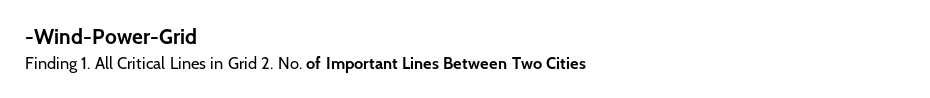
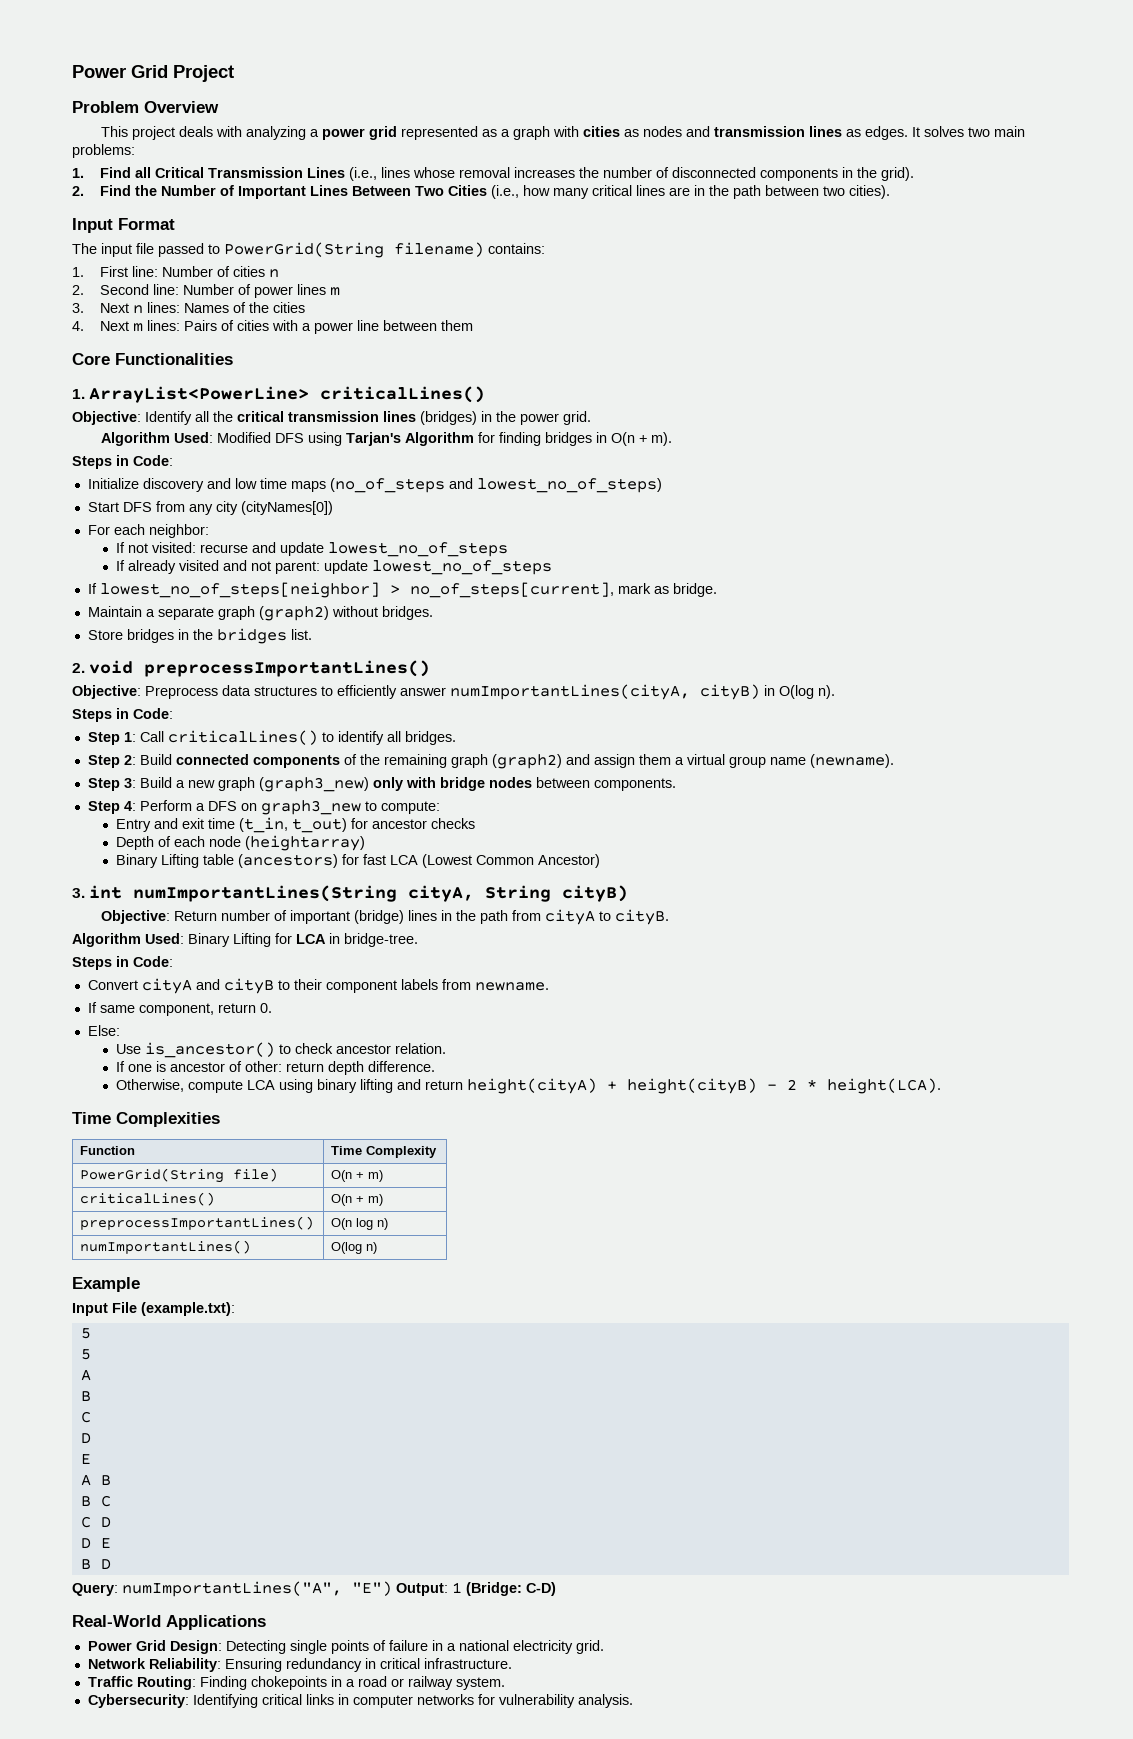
- -Wind-Power-Grid
- Finding 1. All Critical Lines in Grid 2. No. of Important Lines Between Two Cities
+ Power Grid Project
+ Problem Overview
+ This project deals with analyzing a power grid represented as a graph with cities as nodes and transmission lines as edges. It solves two main problems:
+ 1. Find all Critical Transmission Lines (i.e., lines whose removal increases the number of disconnected components in the grid).
+ 2. Find the Number of Important Lines Between Two Cities (i.e., how many critical lines are in the path between two cities).
+ Input Format
+ The input file passed to PowerGrid(String filename) contains:
+ 1. First line: Number of cities n
+ 2. Second line: Number of power lines m
+ 3. Next n lines: Names of the cities
+ 4. Next m lines: Pairs of cities with a power line between them
+ Core Functionalities
+ 1. ArrayList<PowerLine> criticalLines()
+ Objective: Identify all the critical transmission lines (bridges) in the power grid.
+ Algorithm Used: Modified DFS using Tarjan's Algorithm for finding bridges in O(n + m).
+ Steps in Code:
+ Initialize discovery and low time maps (no_of_steps and lowest_no_of_steps)
+ Start DFS from any city (cityNames[0])
+ For each neighbor:
+ If not visited: recurse and update lowest_no_of_steps
+ If already visited and not parent: update lowest_no_of_steps
+ If lowest_no_of_steps[neighbor] > no_of_steps[current], mark as bridge.
+ Maintain a separate graph (graph2) without bridges.
+ Store bridges in the bridges list.
+ 2. void preprocessImportantLines()
+ Objective: Preprocess data structures to efficiently answer numImportantLines(cityA, cityB) in O(log n).
+ Steps in Code:
+ Step 1: Call criticalLines() to identify all bridges.
+ Step 2: Build connected components of the remaining graph (graph2) and assign them a virtual group name (newname).
+ Step 3: Build a new graph (graph3_new) only with bridge nodes between components.
+ Step 4: Perform a DFS on graph3_new to compute:
+ Entry and exit time (t_in, t_out) for ancestor checks
+ Depth of each node (heightarray)
+ Binary Lifting table (ancestors) for fast LCA (Lowest Common Ancestor)
+ 3. int numImportantLines(String cityA, String cityB)
+ Objective: Return number of important (bridge) lines in the path from cityA to cityB.
+ Algorithm Used: Binary Lifting for LCA in bridge-tree.
+ Steps in Code:
+ Convert cityA and cityB to their component labels from newname.
+ If same component, return 0.
+ Else:
+ Use is_ancestor() to check ancestor relation.
+ If one is ancestor of other: return depth difference.
+ Otherwise, compute LCA using binary lifting and return height(cityA) + height(cityB) - 2 * height(LCA).
+ Time Complexities
+ Function | Time Complexity
+ PowerGrid(String file) | O(n + m)
+ criticalLines() | O(n + m)
+ preprocessImportantLines() | O(n log n)
+ numImportantLines() | O(log n)
+ Example
+ Input File (example.txt):
+ 5
+ 5
+ A
+ B
+ C
+ D
+ E
+ A B
+ B C
+ C D
+ D E
+ B D
+ Query: numImportantLines("A", "E") Output: 1 (Bridge: C-D)
+ Real-World Applications
+ Power Grid Design: Detecting single points of failure in a national electricity grid.
+ Network Reliability: Ensuring redundancy in critical infrastructure.
+ Traffic Routing: Finding chokepoints in a road or railway system.
+ Cybersecurity: Identifying critical links in computer networks for vulnerability analysis.

